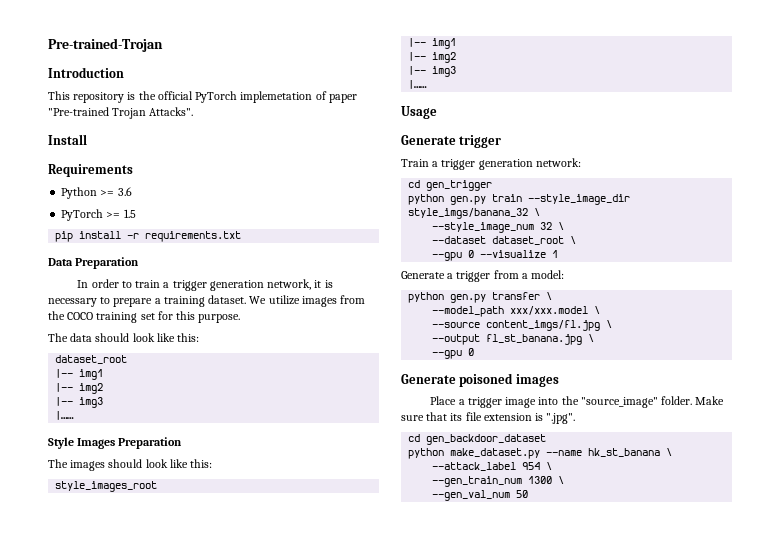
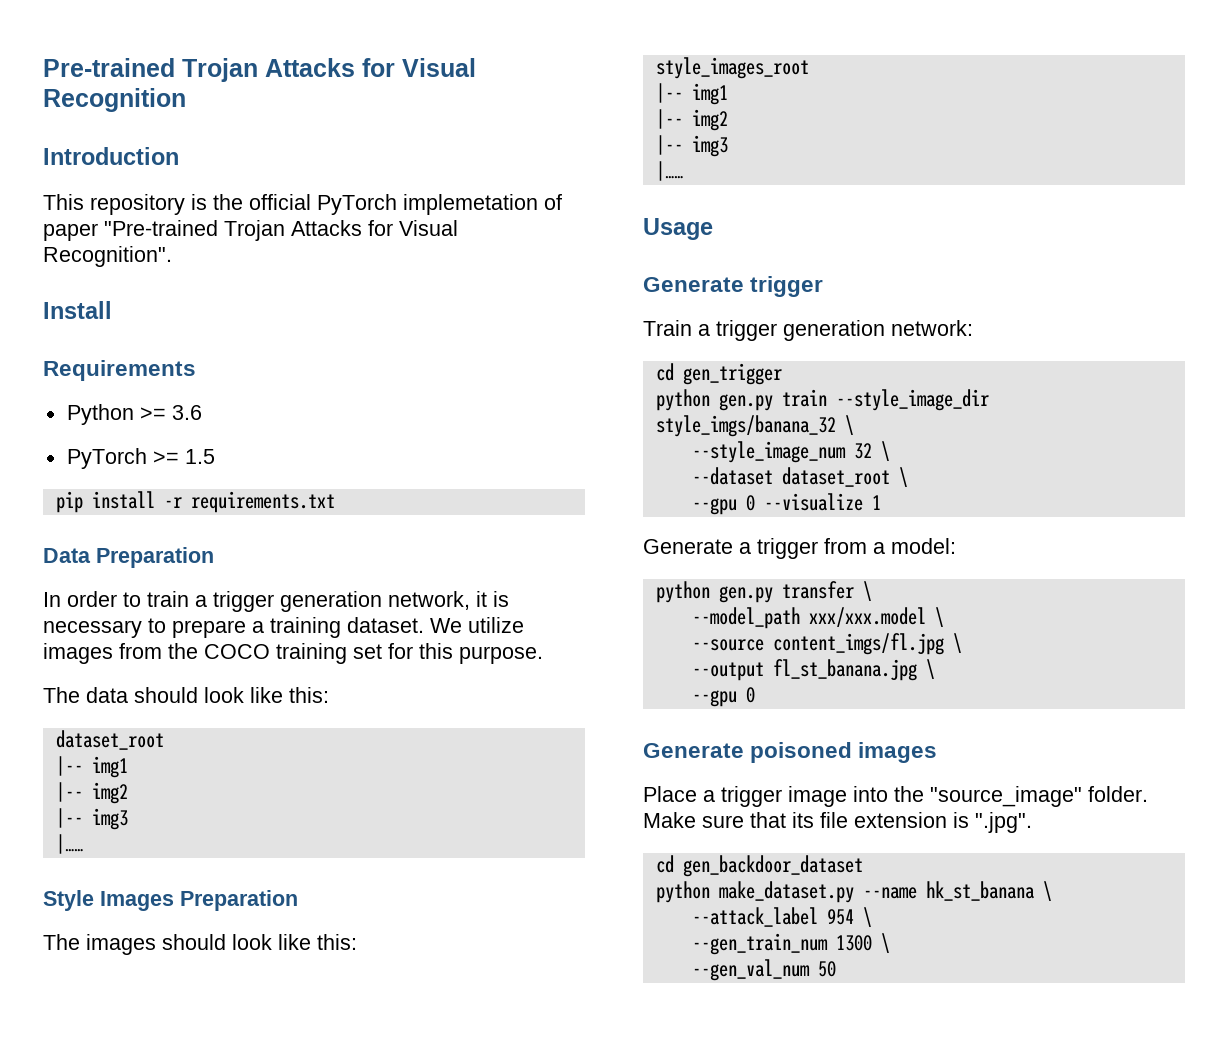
- Pre-trained-Trojan
+ Pre-trained Trojan Attacks for Visual Recognition
- This repository is the official PyTorch implemetation of paper "Pre-trained Trojan Attacks".
+ This repository is the official PyTorch implemetation of paper "Pre-trained Trojan Attacks for Visual Recognition".

